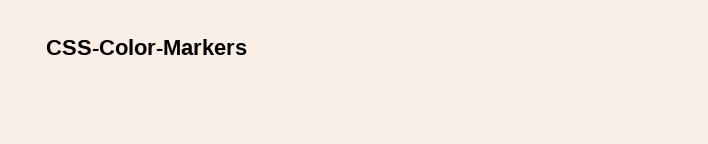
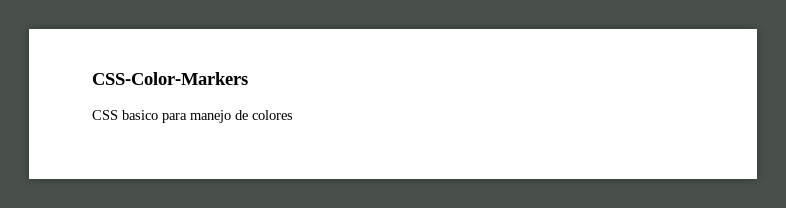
+ CSS basico para manejo de colores

